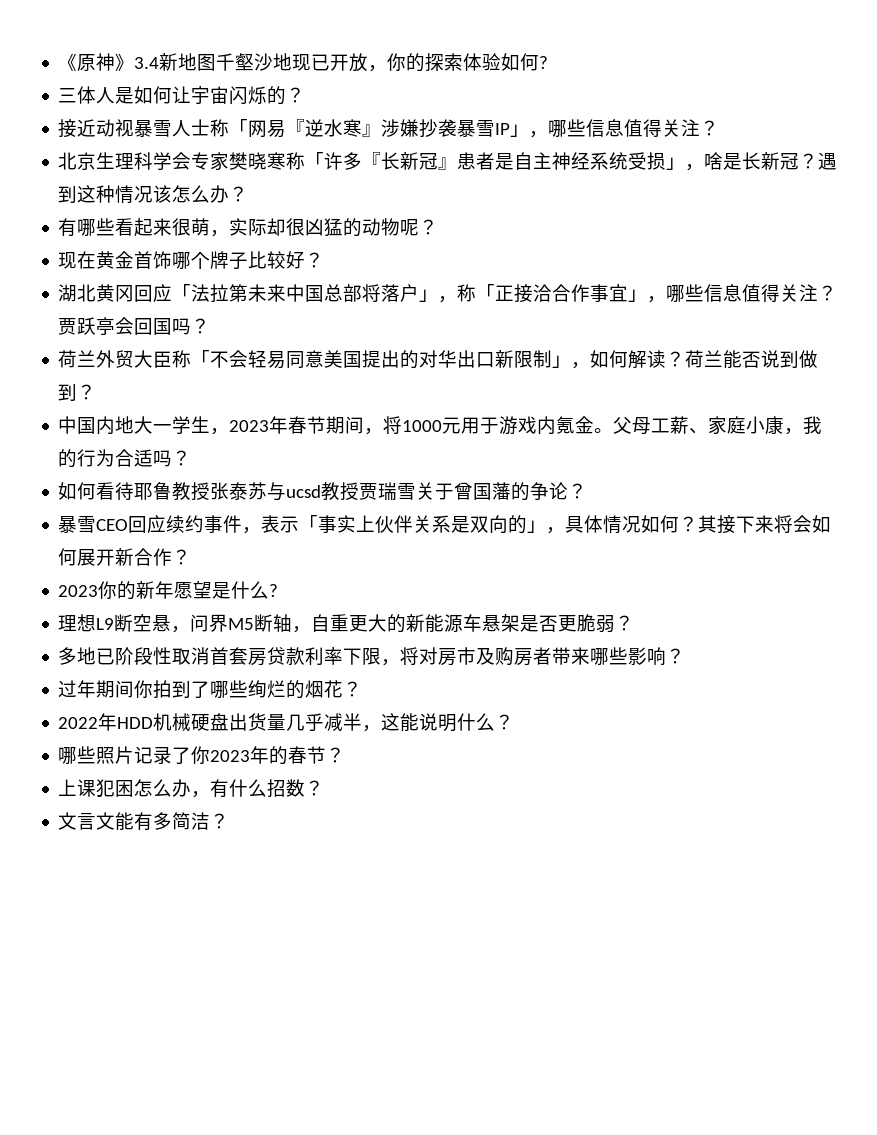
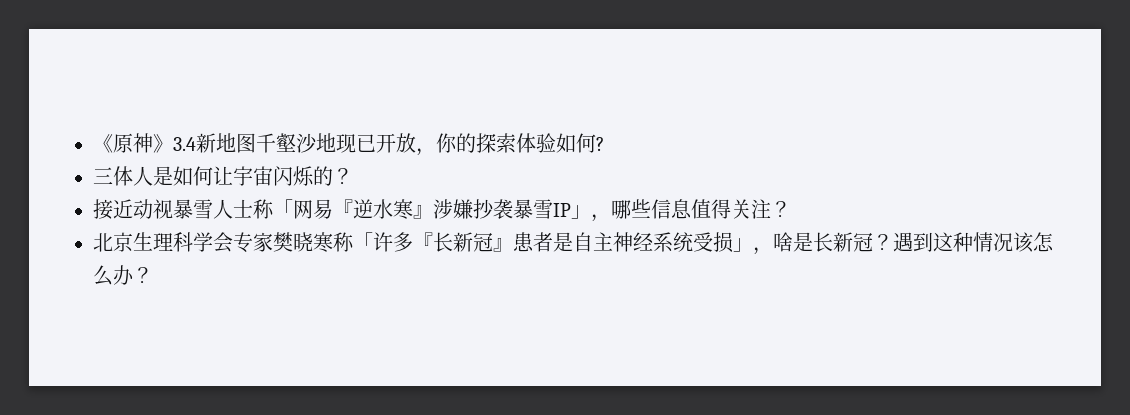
- 有哪些看起来很萌，实际却很凶猛的动物呢？
- 现在黄金首饰哪个牌子比较好？
- 湖北黄冈回应「法拉第未来中国总部将落户」，称「正接洽合作事宜」，哪些信息值得关注？贾跃亭会回国吗？
- 荷兰外贸大臣称「不会轻易同意美国提出的对华出口新限制」，如何解读？荷兰能否说到做到？
- 中国内地大一学生，2023年春节期间，将1000元用于游戏内氪金。父母工薪、家庭小康，我的行为合适吗？
- 如何看待耶鲁教授张泰苏与ucsd教授贾瑞雪关于曾国藩的争论？
- 暴雪CEO回应续约事件，表示「事实上伙伴关系是双向的」，具体情况如何？其接下来将会如何展开新合作？
- 2023你的新年愿望是什么?
- 理想L9断空悬，问界M5断轴，自重更大的新能源车悬架是否更脆弱？
- 多地已阶段性取消首套房贷款利率下限，将对房市及购房者带来哪些影响？
- 过年期间你拍到了哪些绚烂的烟花？
- 2022年HDD机械硬盘出货量几乎减半，这能说明什么？
- 哪些照片记录了你2023年的春节？
- 上课犯困怎么办，有什么招数？
- 文言文能有多简洁？

